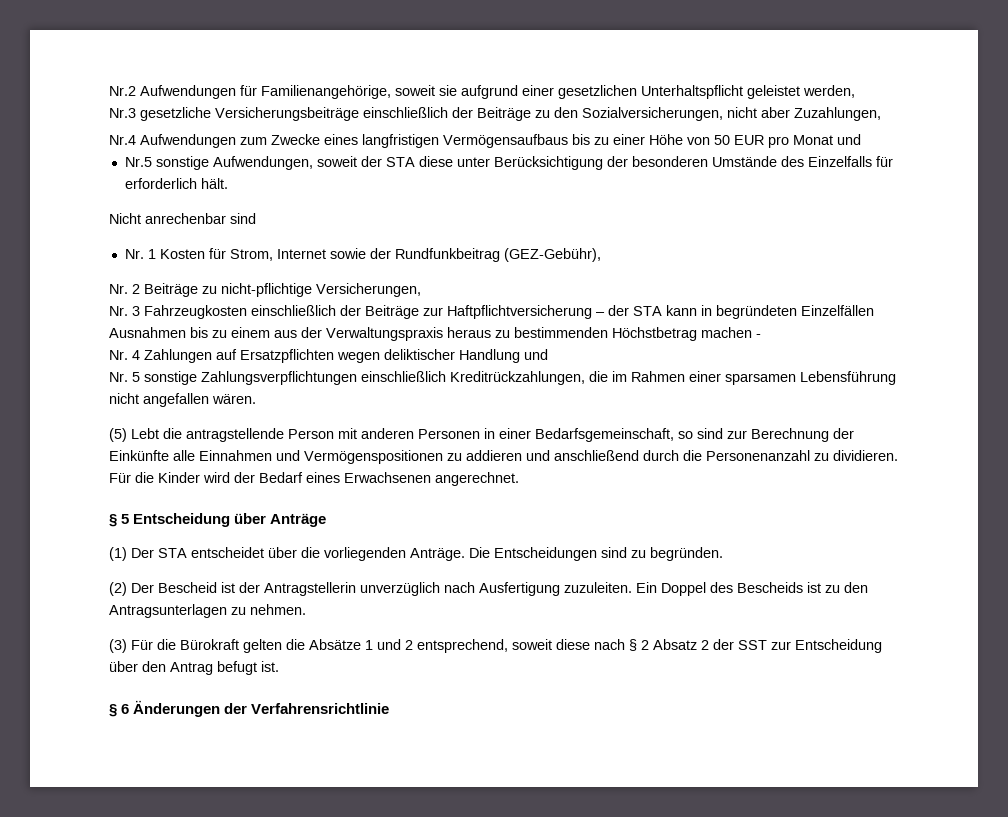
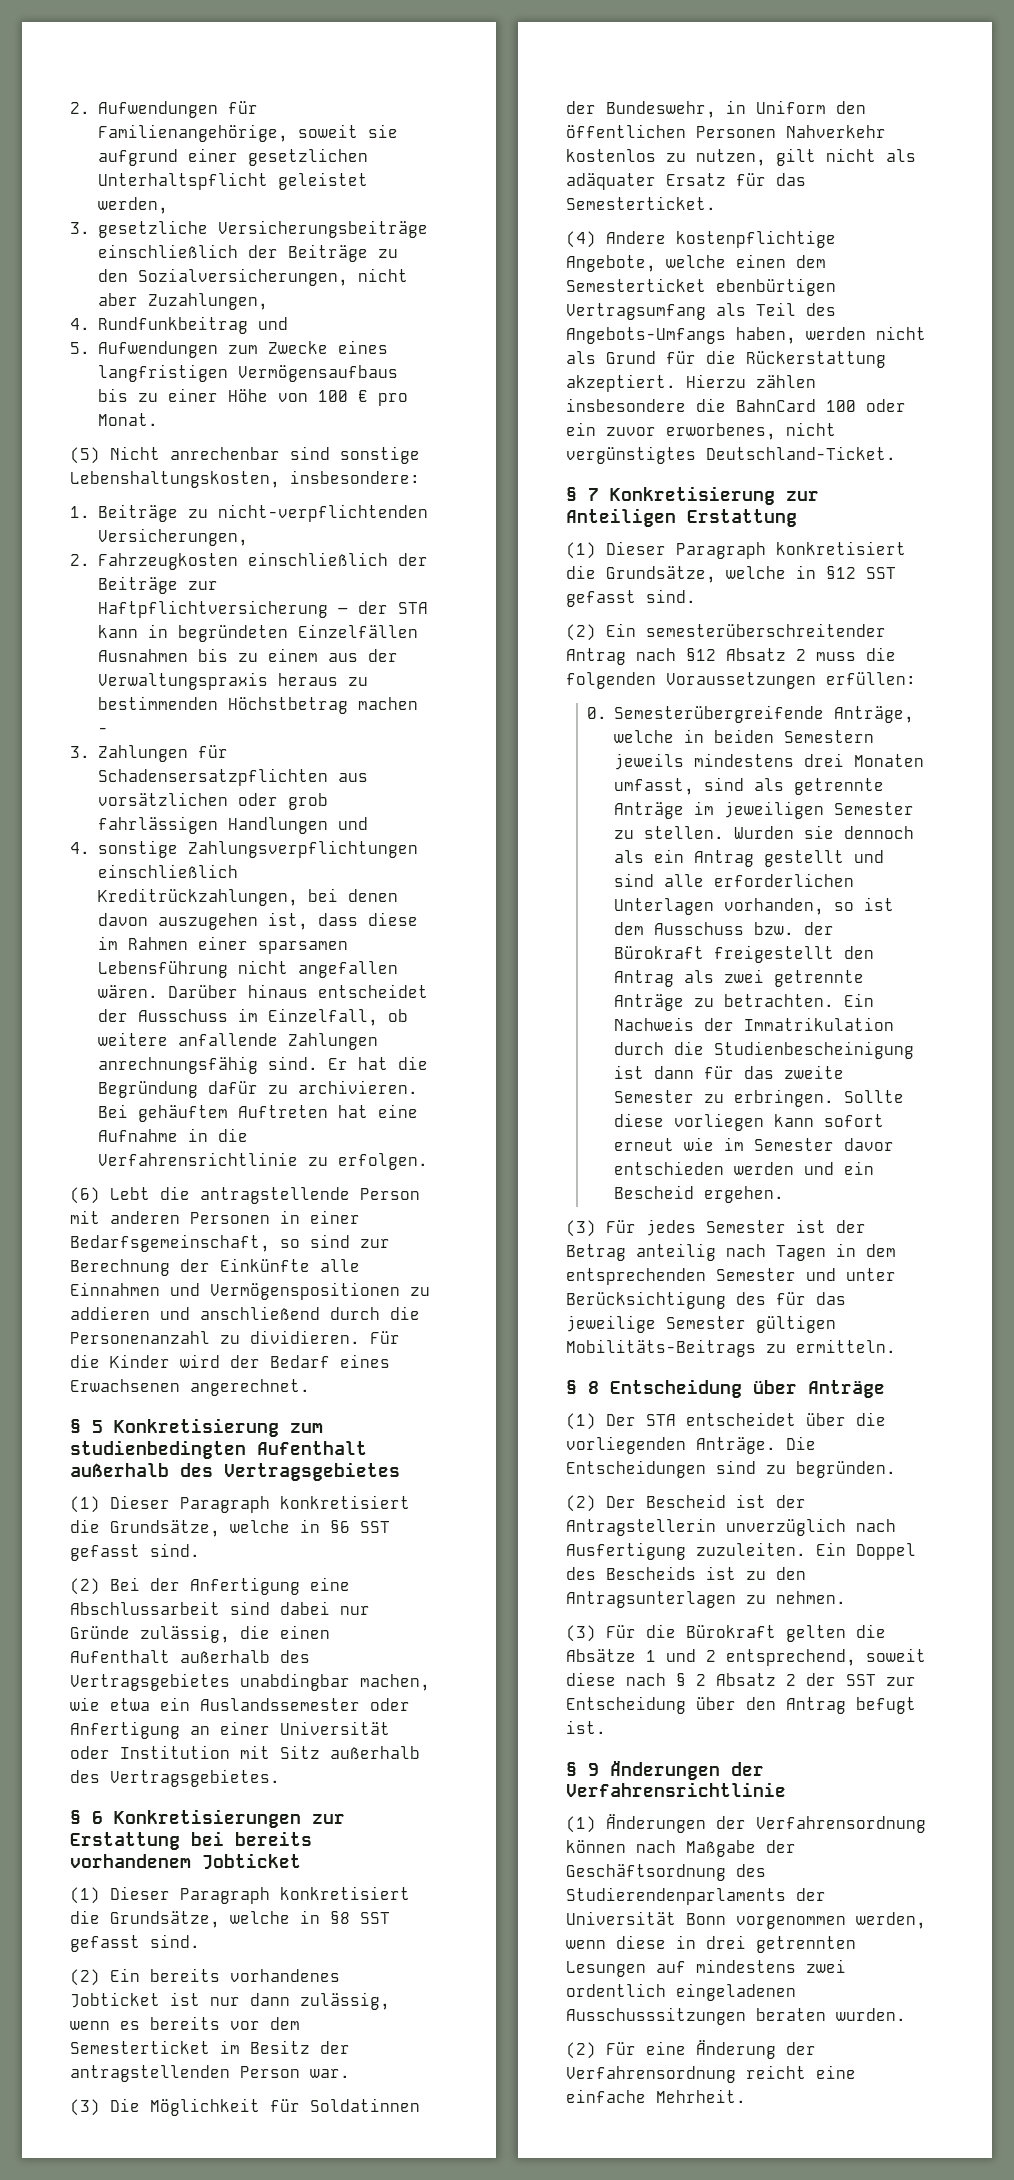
- Nr.2 Aufwendungen für Familienangehörige, soweit sie aufgrund einer gesetzlichen Unterhaltspflicht geleistet werden,
+ 2. Aufwendungen für Familienangehörige, soweit sie aufgrund einer gesetzlichen Unterhaltspflicht geleistet werden,
- Nr.3 gesetzliche Versicherungsbeiträge einschließlich der Beiträge zu den Sozialversicherungen, nicht aber Zuzahlungen,
+ 3. gesetzliche Versicherungsbeiträge einschließlich der Beiträge zu den Sozialversicherungen, nicht aber Zuzahlungen,
- Nr.4 Aufwendungen zum Zwecke eines langfristigen Vermögensaufbaus bis zu einer Höhe von 50 EUR pro Monat und
- Nr.5 sonstige Aufwendungen, soweit der STA diese unter Berücksichtigung der besonderen Umstände des Einzelfalls für erforderlich hält.
- Nicht anrechenbar sind
- Nr. 1 Kosten für Strom, Internet sowie der Rundfunkbeitrag (GEZ-Gebühr),
- Nr. 2 Beiträge zu nicht-pflichtige Versicherungen,
+ 4. Rundfunkbeitrag und
+ 5. Aufwendungen zum Zwecke eines langfristigen Vermögensaufbaus bis zu einer Höhe von 100 € pro Monat.
+ (5) Nicht anrechenbar sind sonstige Lebenshaltungskosten, insbesondere:
+ 1. Beiträge zu nicht-verpflichtenden Versicherungen,
- Nr. 3 Fahrzeugkosten einschließlich der Beiträge zur Haftpflichtversicherung – der STA kann in begründeten Einzelfällen Ausnahmen bis zu einem aus der Verwaltungspraxis heraus zu bestimmenden Höchstbetrag machen -
+ 2. Fahrzeugkosten einschließlich der Beiträge zur Haftpflichtversicherung – der STA kann in begründeten Einzelfällen Ausnahmen bis zu einem aus der Verwaltungspraxis heraus zu bestimmenden Höchstbetrag machen -
- Nr. 4 Zahlungen auf Ersatzpflichten wegen deliktischer Handlung und
- Nr. 5 sonstige Zahlungsverpflichtungen einschließlich Kreditrückzahlungen, die im Rahmen einer sparsamen Lebensführung nicht angefallen wären.
- (5) Lebt die antragstellende Person mit anderen Personen in einer Bedarfsgemeinschaft, so sind zur Berechnung der Einkünfte alle Einnahmen und Vermögenspositionen zu addieren und anschließend durch die Personenanzahl zu dividieren.
+ 3. Zahlungen für Schadensersatzpflichten aus vorsätzlichen oder grob fahrlässigen Handlungen und
+ 4. sonstige Zahlungsverpflichtungen einschließlich Kreditrückzahlungen, bei denen davon auszugehen ist, dass diese im Rahmen einer sparsamen Lebensführung nicht angefallen wären. Darüber hinaus entscheidet der Ausschuss im Einzelfall, ob weitere anfallende Zahlungen anrechnungsfähig sind. Er hat die Begründung dafür zu archivieren. Bei gehäuftem Auftreten hat eine Aufnahme in die Verfahrensrichtlinie zu erfolgen.
+ (6) Lebt die antragstellende Person mit anderen Personen in einer Bedarfsgemeinschaft, so sind zur Berechnung der Einkünfte alle Einnahmen und Vermögenspositionen zu addieren und anschließend durch die Personenanzahl zu dividieren.
- § 5 Entscheidung über Anträge
+ § 5 Konkretisierung zum studienbedingten Aufenthalt außerhalb des Vertragsgebietes
+ (1) Dieser Paragraph konkretisiert die Grundsätze, welche in §6 SST gefasst sind.
+ (2) Bei der Anfertigung eine Abschlussarbeit sind dabei nur Gründe zulässig, die einen Aufenthalt außerhalb des Vertragsgebietes unabdingbar machen, wie etwa ein Auslandssemester oder Anfertigung an einer Universität oder Institution mit Sitz außerhalb des Vertragsgebietes.
+ § 6 Konkretisierungen zur Erstattung bei bereits vorhandenem Jobticket
+ (1) Dieser Paragraph konkretisiert die Grundsätze, welche in §8 SST gefasst sind.
+ (2) Ein bereits vorhandenes Jobticket ist nur dann zulässig, wenn es bereits vor dem Semesterticket im Besitz der antragstellenden Person war.
+ (3) Die Möglichkeit für Soldatinnen der Bundeswehr, in Uniform den öffentlichen Personen Nahverkehr kostenlos zu nutzen, gilt nicht als adäquater Ersatz für das Semesterticket.
+ (4) Andere kostenpflichtige Angebote, welche einen dem Semesterticket ebenbürtigen Vertragsumfang als Teil des Angebots-Umfangs haben, werden nicht als Grund für die Rückerstattung akzeptiert. Hierzu zählen insbesondere die BahnCard 100 oder ein zuvor erworbenes, nicht vergünstigtes Deutschland-Ticket.
+ § 7 Konkretisierung zur Anteiligen Erstattung
+ (1) Dieser Paragraph konkretisiert die Grundsätze, welche in §12 SST gefasst sind.
+ (2) Ein semesterüberschreitender Antrag nach §12 Absatz 2 muss die folgenden Voraussetzungen erfüllen:
+ 0. Semesterübergreifende Anträge, welche in beiden Semestern jeweils mindestens drei Monaten umfasst, sind als getrennte Anträge im jeweiligen Semester zu stellen. Wurden sie dennoch als ein Antrag gestellt und sind alle erforderlichen Unterlagen vorhanden, so ist dem Ausschuss bzw. der Bürokraft freigestellt den Antrag als zwei getrennte Anträge zu betrachten. Ein Nachweis der Immatrikulation durch die Studienbescheinigung ist dann für das zweite Semester zu erbringen. Sollte diese vorliegen kann sofort erneut wie im Semester davor entschieden werden und ein Bescheid ergehen.
+ (3) Für jedes Semester ist der Betrag anteilig nach Tagen in dem entsprechenden Semester und unter Berücksichtigung des für das jeweilige Semester gültigen Mobilitäts-Beitrags zu ermitteln.
+ § 8 Entscheidung über Anträge
- § 6 Änderungen der Verfahrensrichtlinie
+ § 9 Änderungen der Verfahrensrichtlinie
+ (1) Änderungen der Verfahrensordnung können nach Maßgabe der Geschäftsordnung des Studierendenparlaments der Universität Bonn vorgenommen werden, wenn diese in drei getrennten Lesungen auf mindestens zwei ordentlich eingeladenen Ausschusssitzungen beraten wurden.
+ (2) Für eine Änderung der Verfahrensordnung reicht eine einfache Mehrheit.

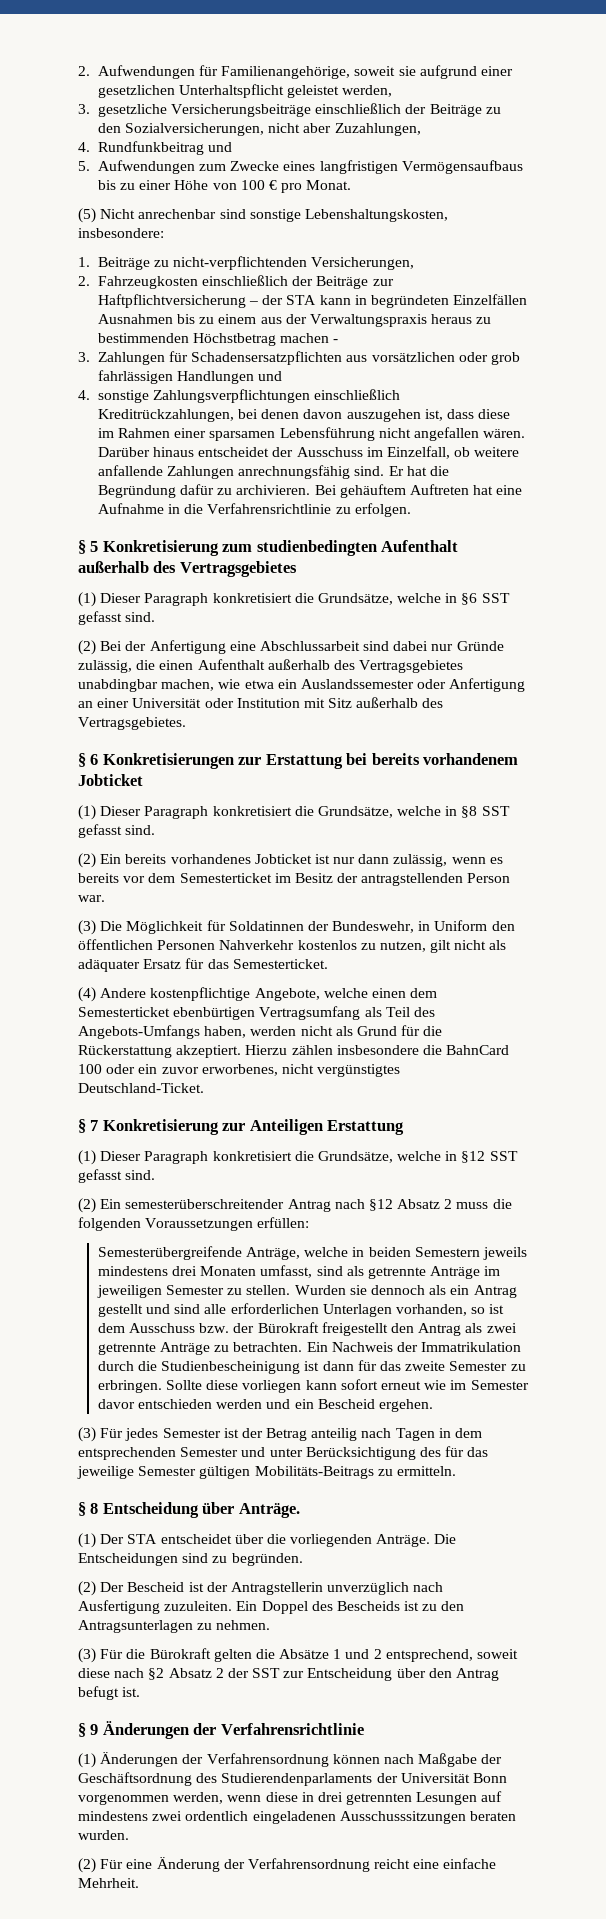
- (6) Lebt die antragstellende Person mit anderen Personen in einer Bedarfsgemeinschaft, so sind zur Berechnung der Einkünfte alle Einnahmen und Vermögenspositionen zu addieren und anschließend durch die Personenanzahl zu dividieren. Für die Kinder wird der Bedarf eines Erwachsenen angerechnet.
- 0. Semesterübergreifende Anträge, welche in beiden Semestern jeweils mindestens drei Monaten umfasst, sind als getrennte Anträge im jeweiligen Semester zu stellen.
+ Semesterübergreifende Anträge, welche in beiden Semestern jeweils mindestens drei Monaten umfasst, sind als getrennte Anträge im jeweiligen Semester zu stellen.
- § 8 Entscheidung über Anträge
+ § 8 Entscheidung über Anträge.
- (3) Für die Bürokraft gelten die Absätze 1 und 2 entsprechend, soweit diese nach § 2 Absatz 2 der SST zur Entscheidung über den Antrag befugt ist.
+ (3) Für die Bürokraft gelten die Absätze 1 und 2 entsprechend, soweit diese nach §2 Absatz 2 der SST zur Entscheidung über den Antrag befugt ist.

